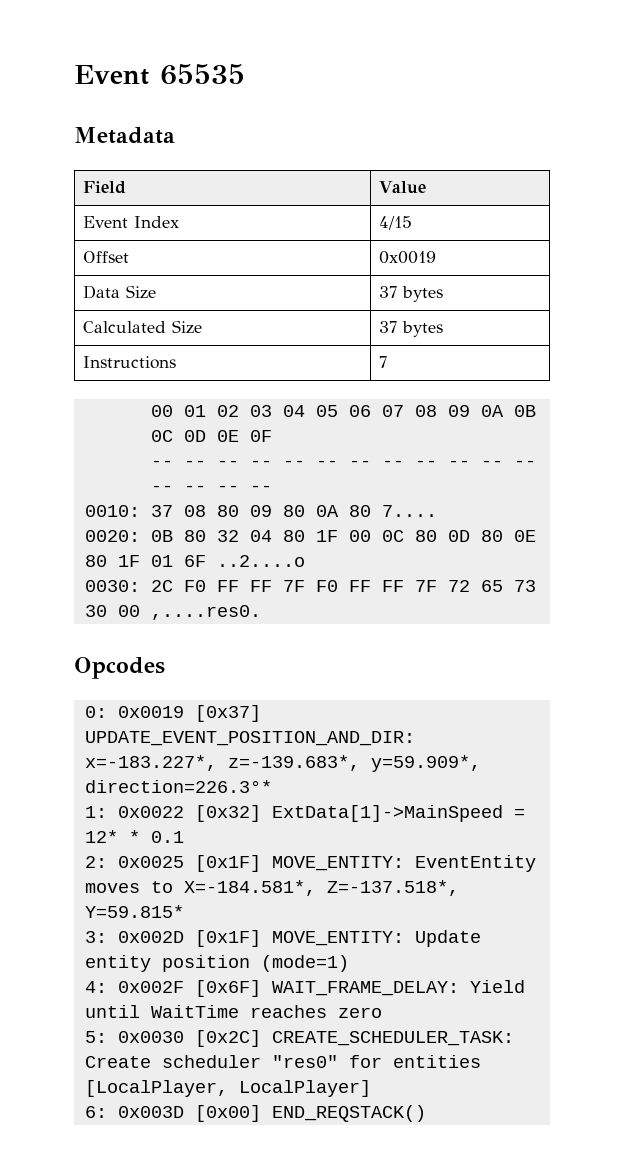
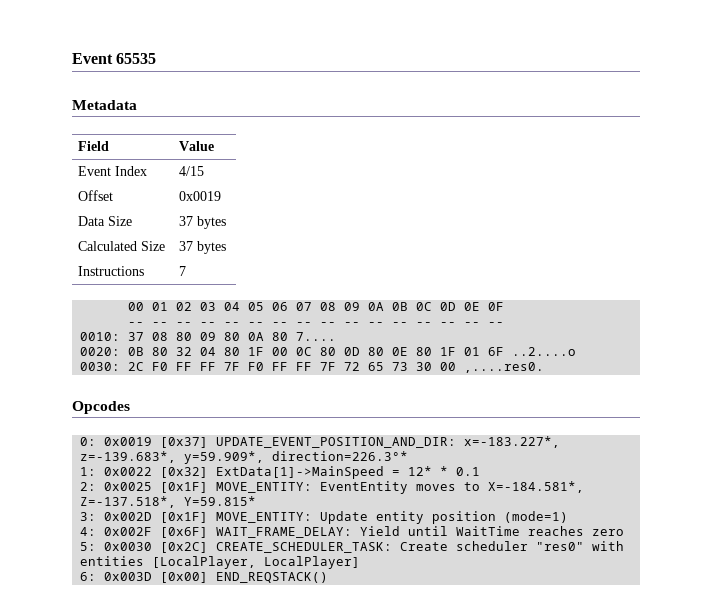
- 5: 0x0030 [0x2C] CREATE_SCHEDULER_TASK: Create scheduler "res0" for entities [LocalPlayer, LocalPlayer]
+ 5: 0x0030 [0x2C] CREATE_SCHEDULER_TASK: Create scheduler "res0" with entities [LocalPlayer, LocalPlayer]

